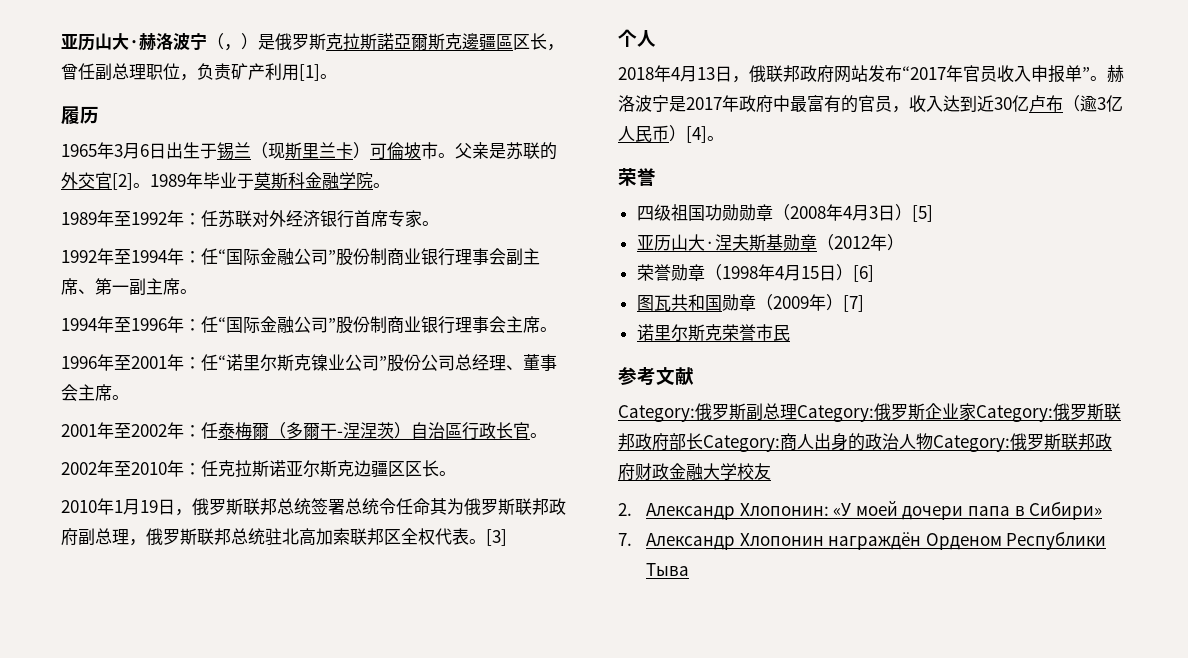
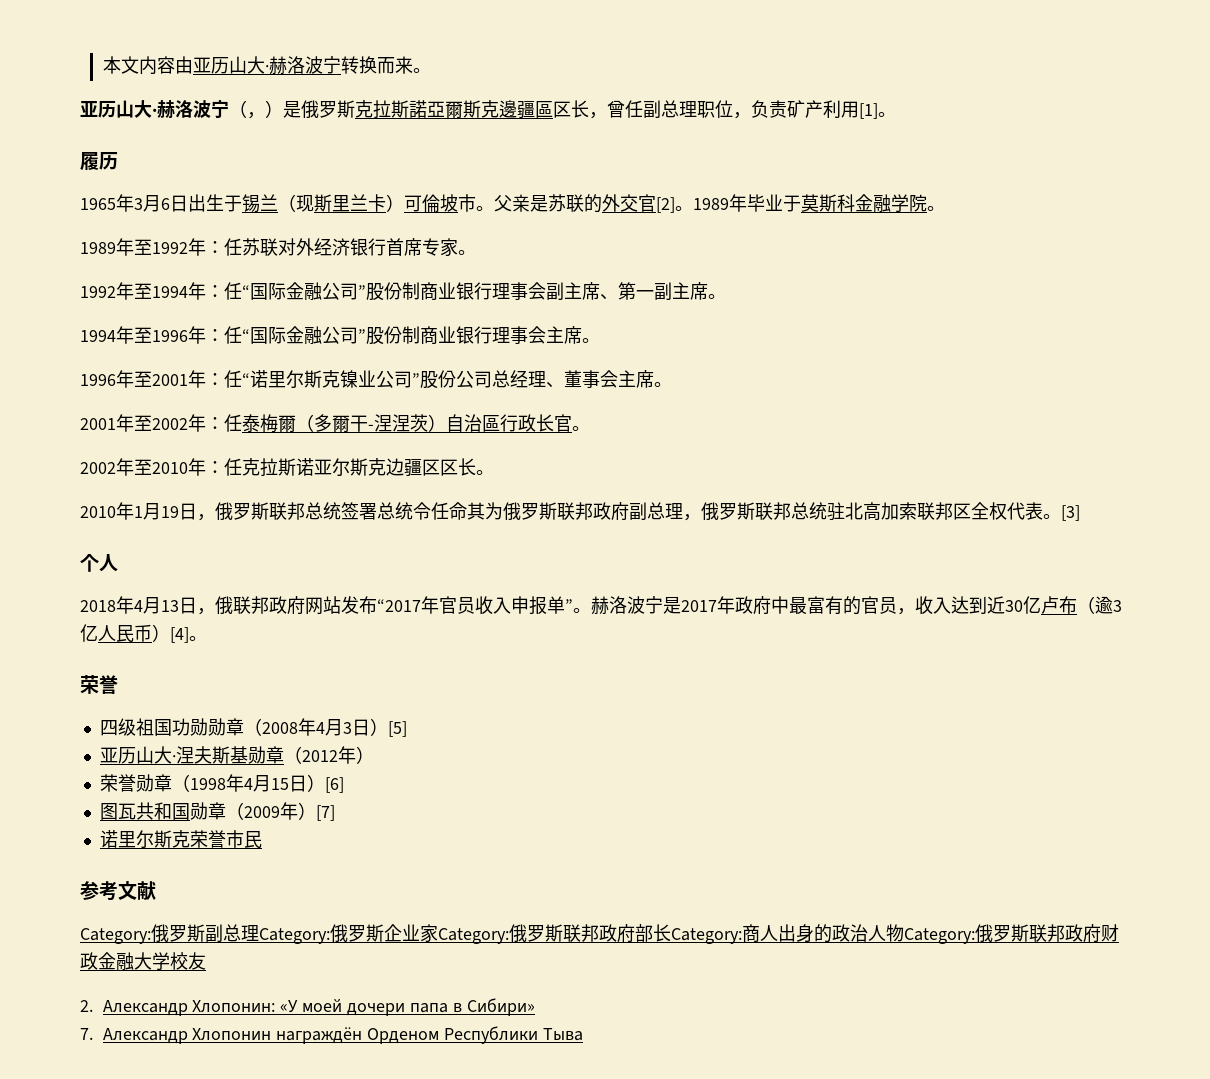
+ 本文内容由亚历山大·赫洛波宁转换而来。

